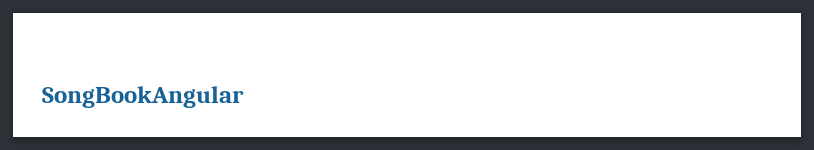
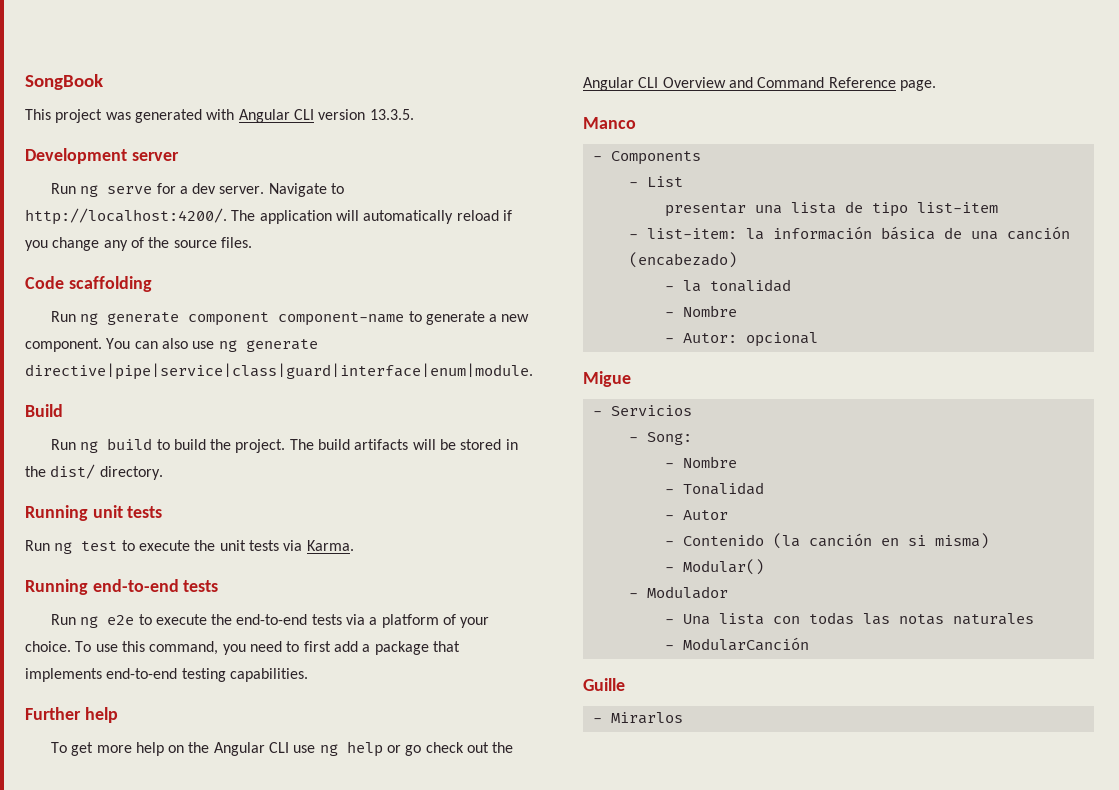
- SongBookAngular
+ SongBook
+ This project was generated with Angular CLI version 13.3.5.
+ Development server
+ Run ng serve for a dev server. Navigate to http://localhost:4200/. The application will automatically reload if you change any of the source files.
+ Code scaffolding
+ Run ng generate component component-name to generate a new component. You can also use ng generate directive|pipe|service|class|guard|interface|enum|module.
+ Build
+ Run ng build to build the project. The build artifacts will be stored in the dist/ directory.
+ Running unit tests
+ Run ng test to execute the unit tests via Karma.
+ Running end-to-end tests
+ Run ng e2e to execute the end-to-end tests via a platform of your choice. To use this command, you need to first add a package that implements end-to-end testing capabilities.
+ Further help
+ To get more help on the Angular CLI use ng help or go check out the Angular CLI Overview and Command Reference page.
+ Manco
+ - Components
+ - List
+ presentar una lista de tipo list-item
+ - list-item: la información básica de una canción (encabezado)
+ - la tonalidad
+ - Nombre
+ - Autor: opcional
+ Migue
+ - Servicios
+ - Song:
+ - Nombre
+ - Tonalidad
+ - Autor
+ - Contenido (la canción en si misma)
+ - Modular()
+ - Modulador
+ - Una lista con todas las notas naturales
+ - ModularCanción
+ Guille
+ - Mirarlos

